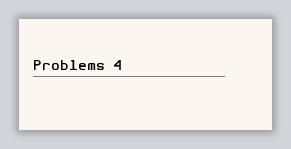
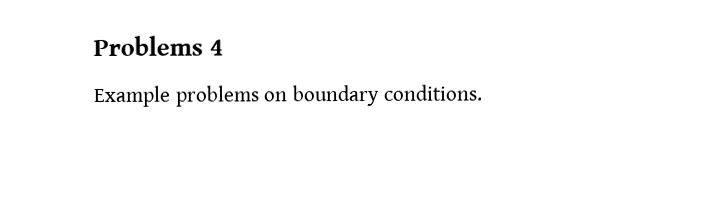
+ Example problems on boundary conditions.

